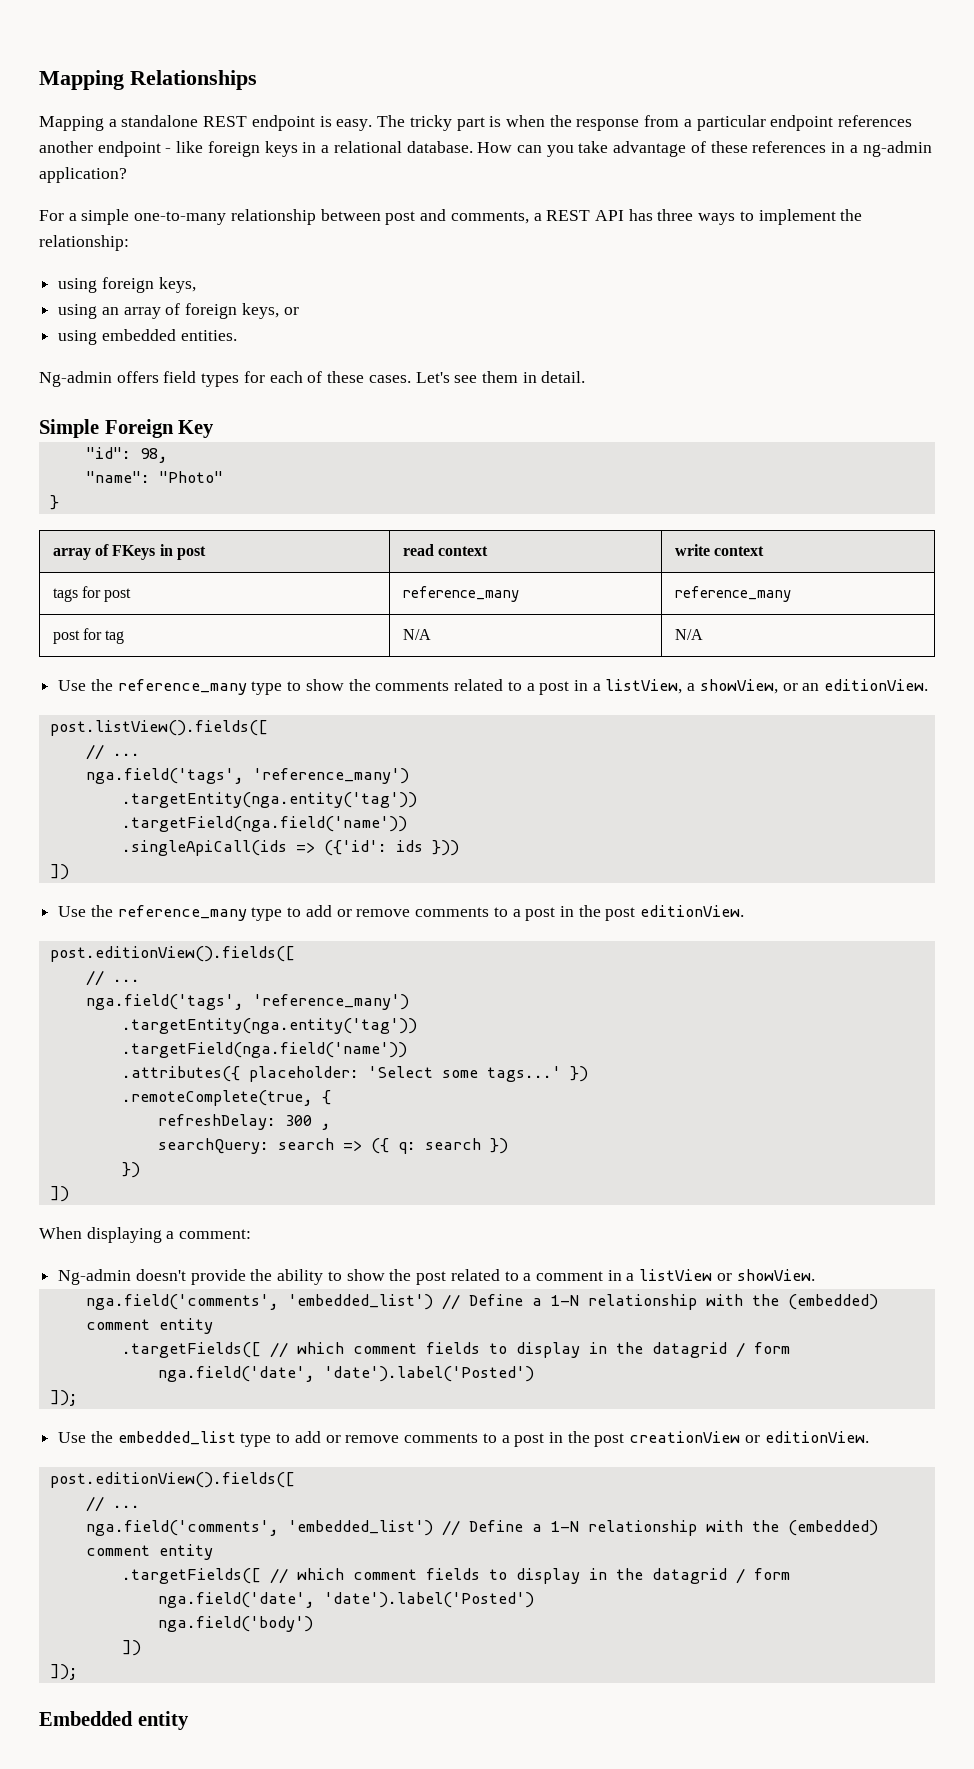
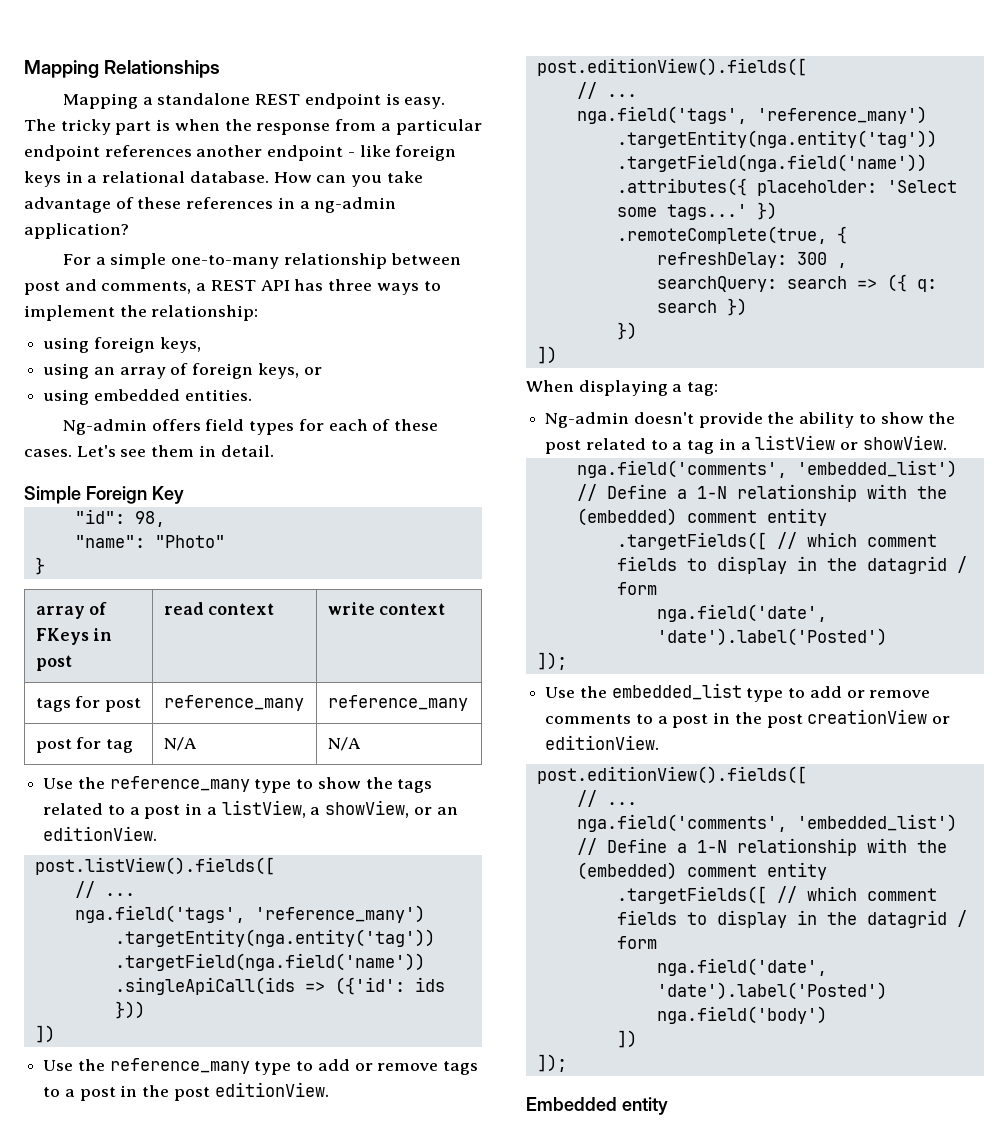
- Use the reference_many type to show the comments related to a post in a listView, a showView, or an editionView.
+ Use the reference_many type to show the tags related to a post in a listView, a showView, or an editionView.
- Use the reference_many type to add or remove comments to a post in the post editionView.
+ Use the reference_many type to add or remove tags to a post in the post editionView.
- When displaying a comment:
+ When displaying a tag:
- Ng-admin doesn't provide the ability to show the post related to a comment in a listView or showView.
+ Ng-admin doesn't provide the ability to show the post related to a tag in a listView or showView.

